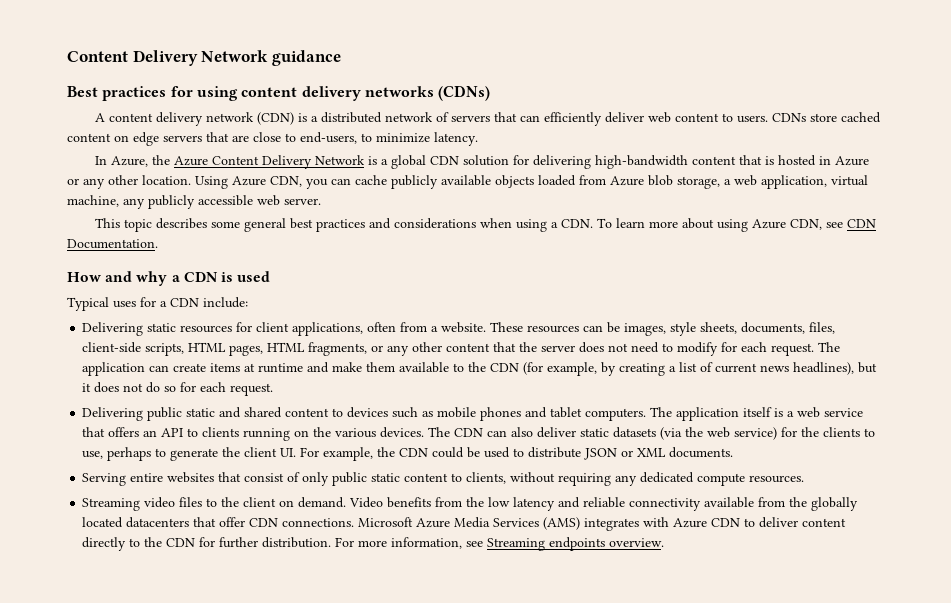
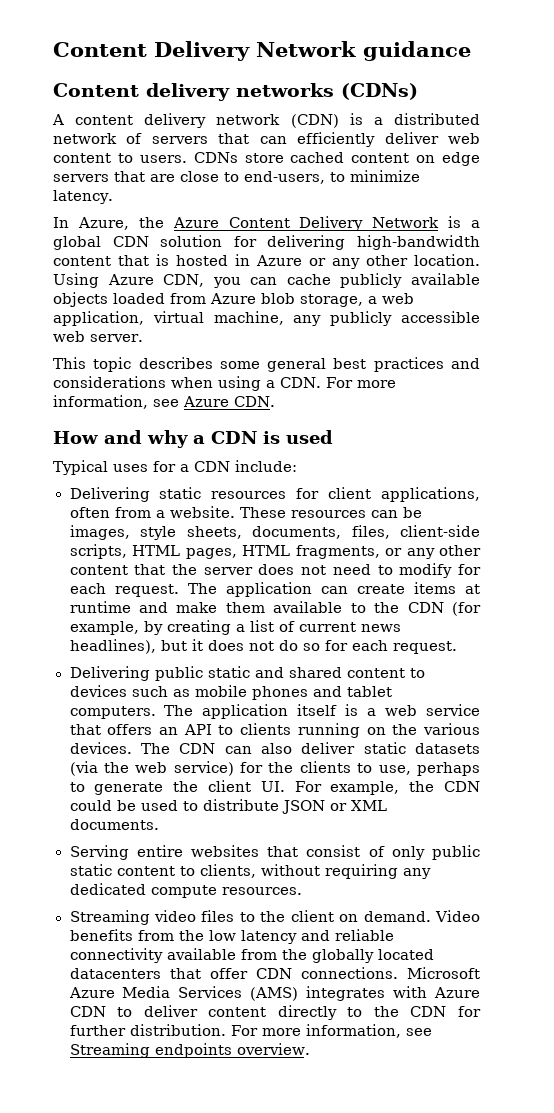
- Best practices for using content delivery networks (CDNs)
+ Content delivery networks (CDNs)
- This topic describes some general best practices and considerations when using a CDN. To learn more about using Azure CDN, see CDN Documentation.
+ This topic describes some general best practices and considerations when using a CDN. For more information, see Azure CDN.

